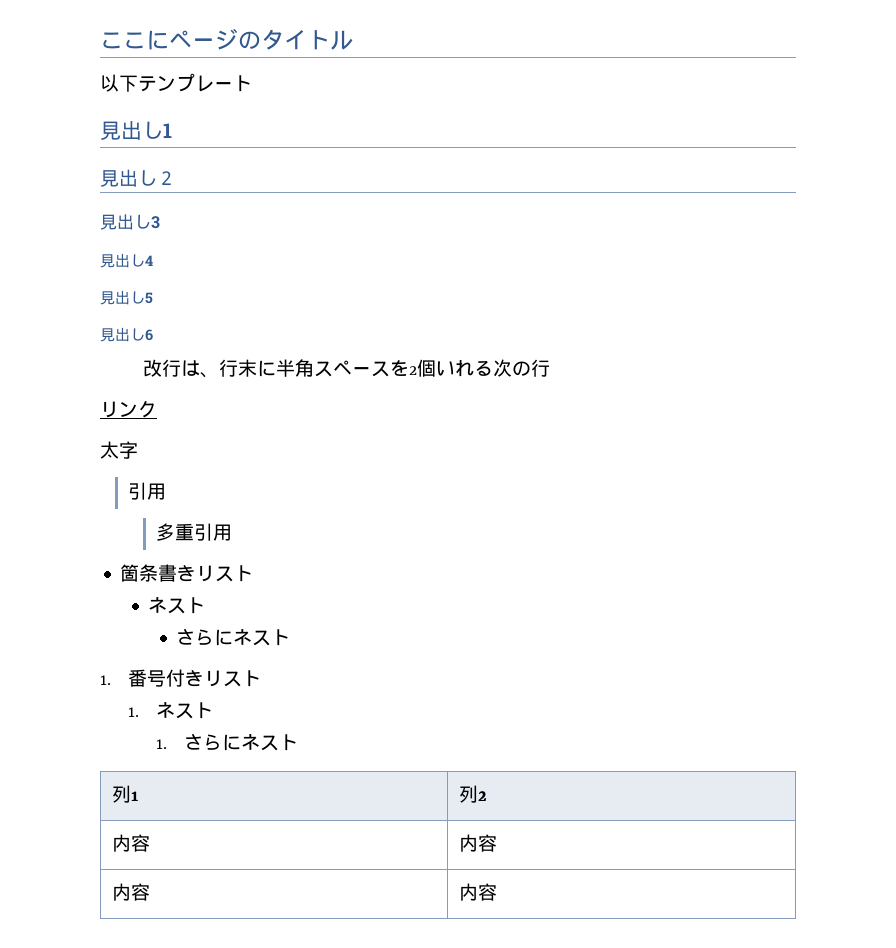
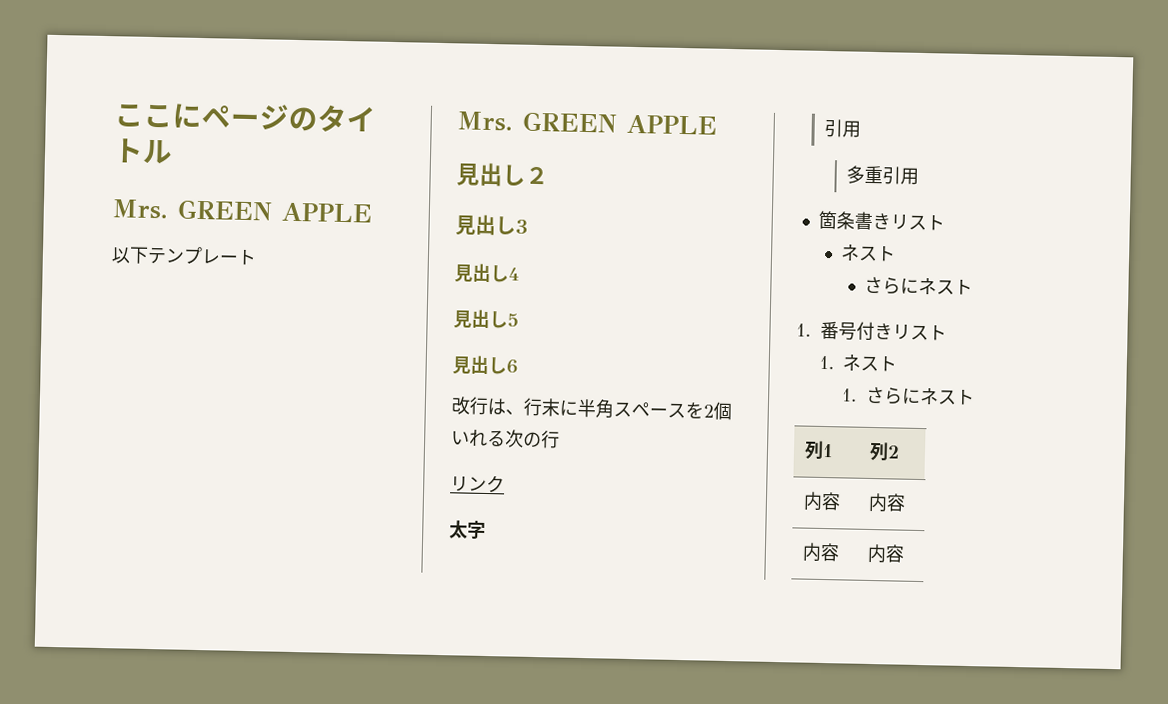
  ここにページのタイトル
+ Mrs. GREEN APPLE
  以下テンプレート
- 見出し1
+ Mrs. GREEN APPLE

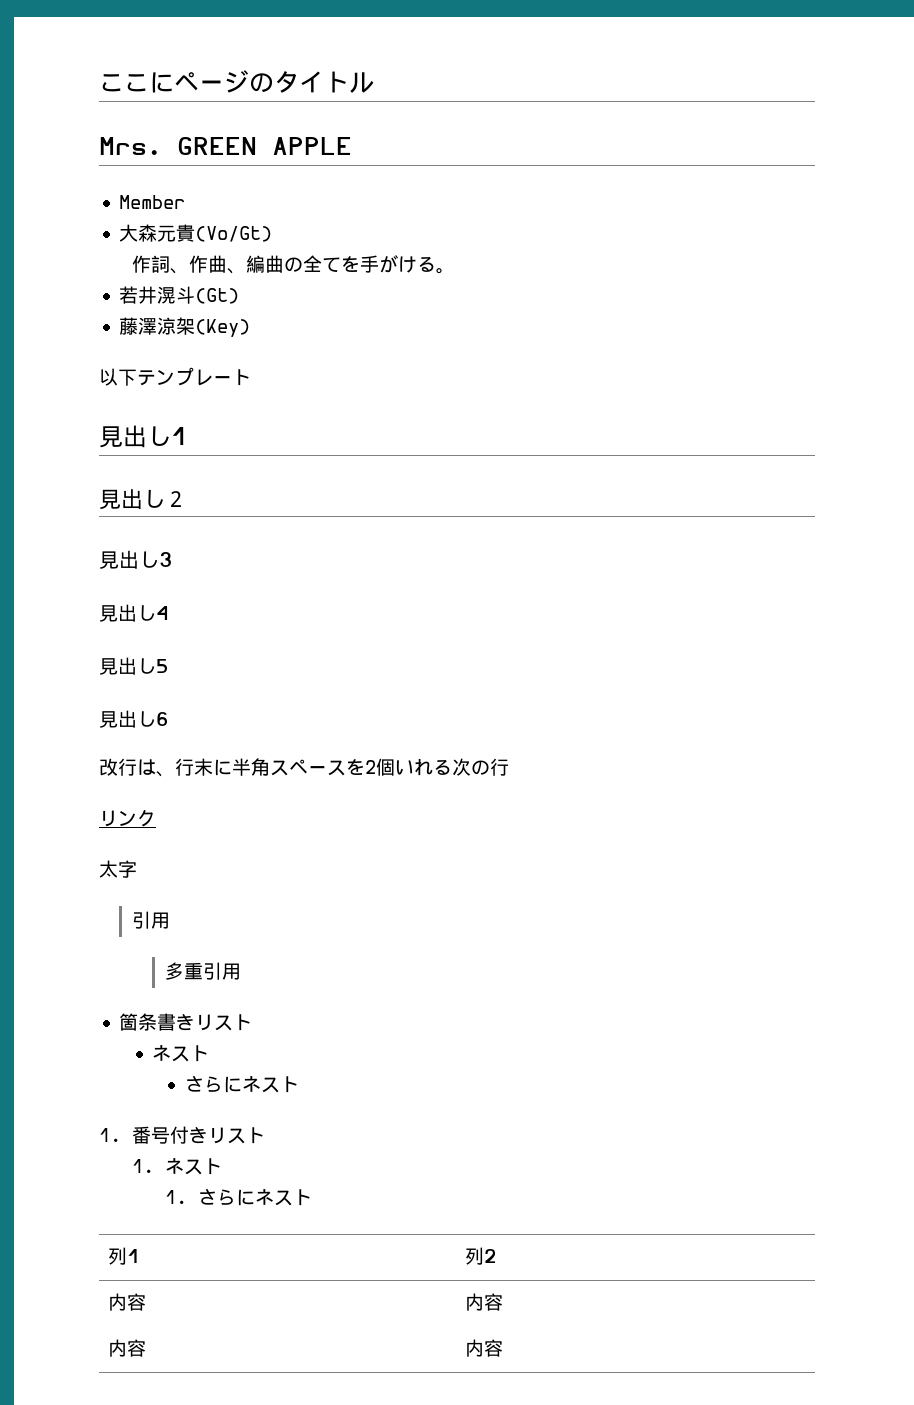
+ Member
+ 大森元貴(Vo/Gt)
+ 作詞、作曲、編曲の全てを手がける。
+ 若井滉斗(Gt)
+ 藤澤涼架(Key)
  以下テンプレート
- Mrs. GREEN APPLE
+ 見出し1

